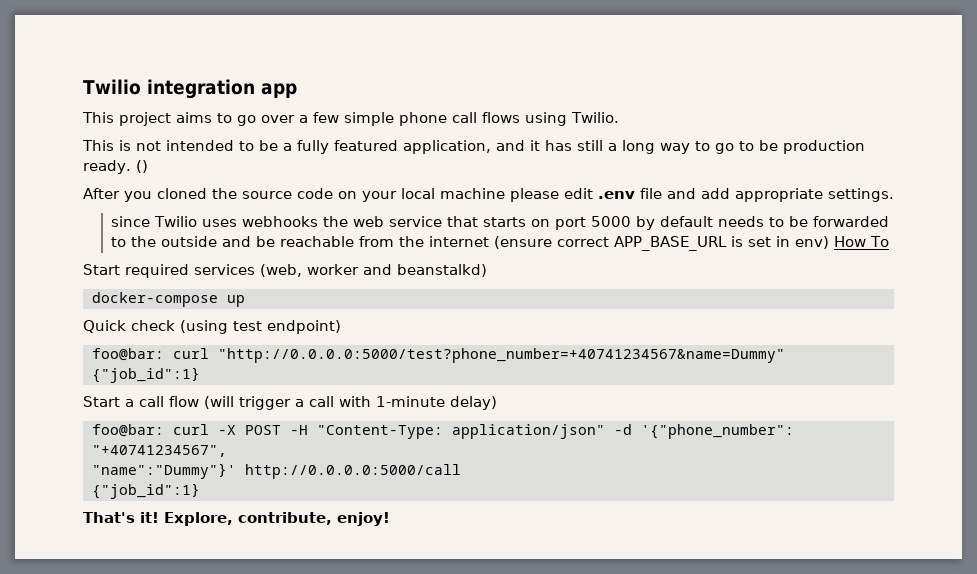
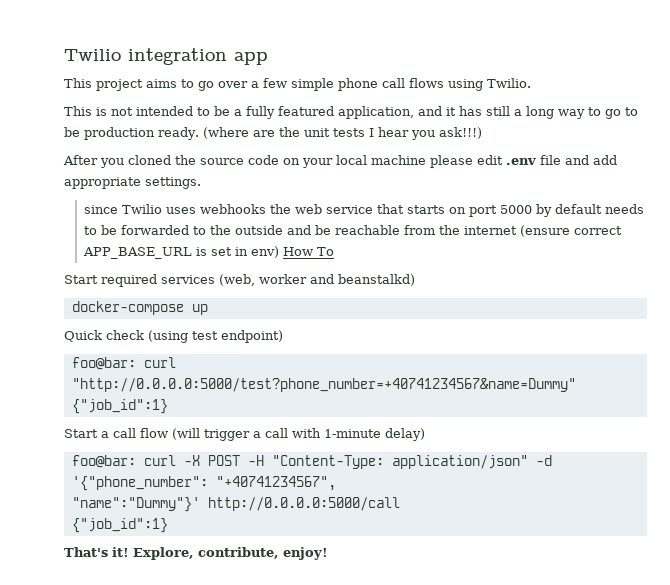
- ()
+ (where are the unit tests I hear you ask!!!)

